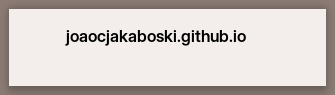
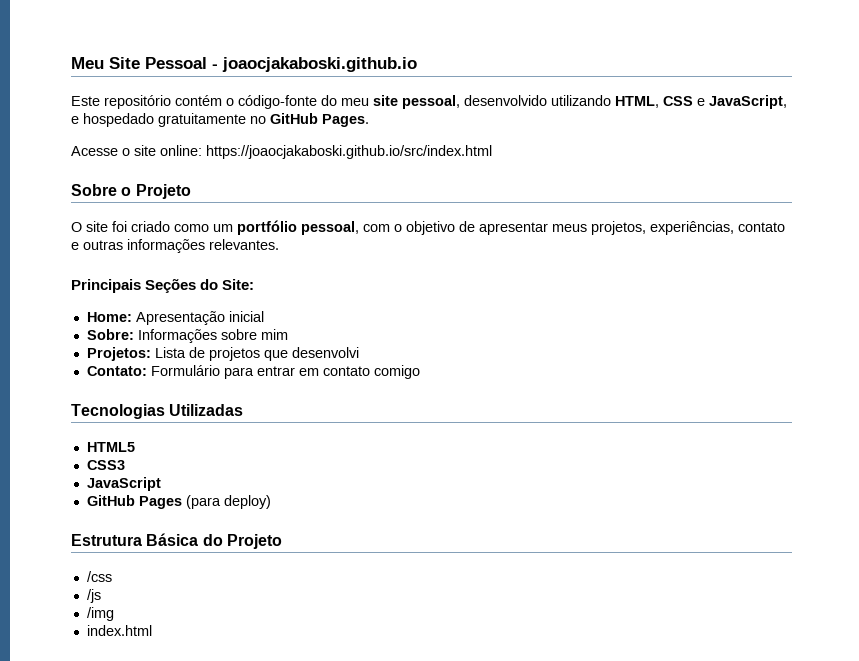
- joaocjakaboski.github.io
+ Meu Site Pessoal - joaocjakaboski.github.io
+ Este repositório contém o código-fonte do meu site pessoal, desenvolvido utilizando HTML, CSS e JavaScript, e hospedado gratuitamente no GitHub Pages.
+ Acesse o site online: https://joaocjakaboski.github.io/src/index.html
+ Sobre o Projeto
+ O site foi criado como um portfólio pessoal, com o objetivo de apresentar meus projetos, experiências, contato e outras informações relevantes.
+ Principais Seções do Site:
+ Home: Apresentação inicial
+ Sobre: Informações sobre mim
+ Projetos: Lista de projetos que desenvolvi
+ Contato: Formulário para entrar em contato comigo
+ Tecnologias Utilizadas
+ HTML5
+ CSS3
+ JavaScript
+ GitHub Pages (para deploy)
+ Estrutura Básica do Projeto
+ /css
+ /js
+ /img
+ index.html

